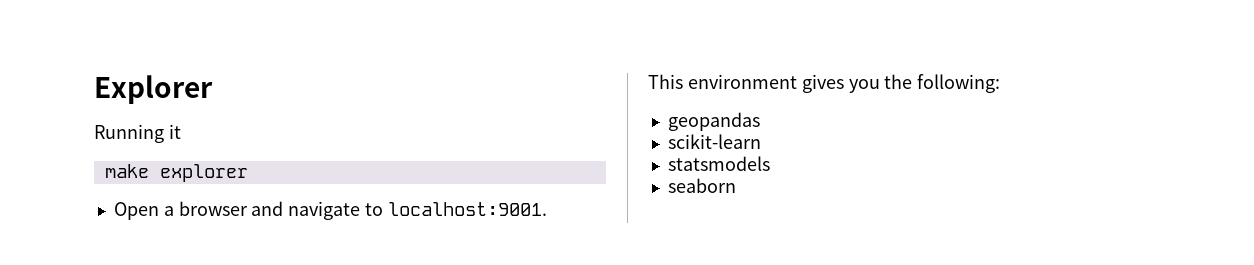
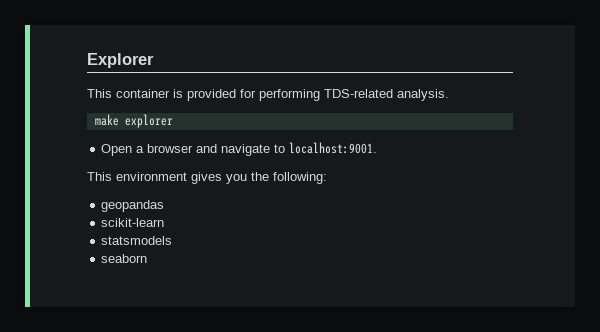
- Running it
+ This container is provided for performing TDS-related analysis.

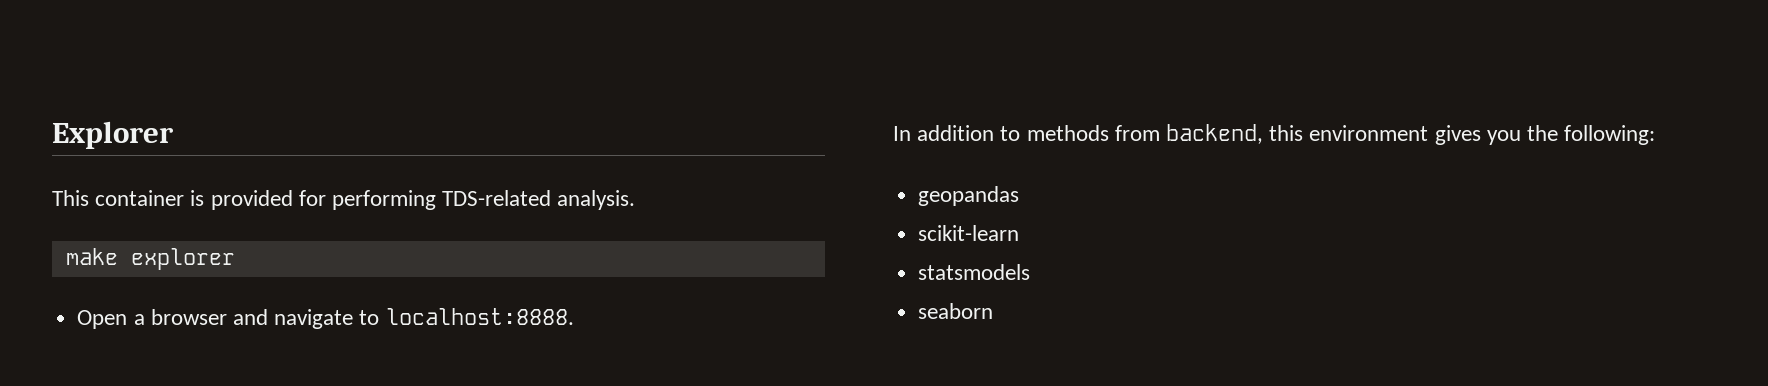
- Open a browser and navigate to localhost:9001.
- This environment gives you the following:
+ Open a browser and navigate to localhost:8888.
+ In addition to methods from backend, this environment gives you the following:

